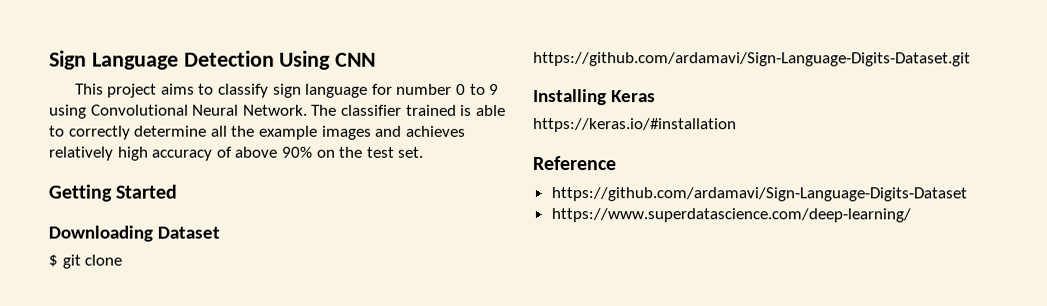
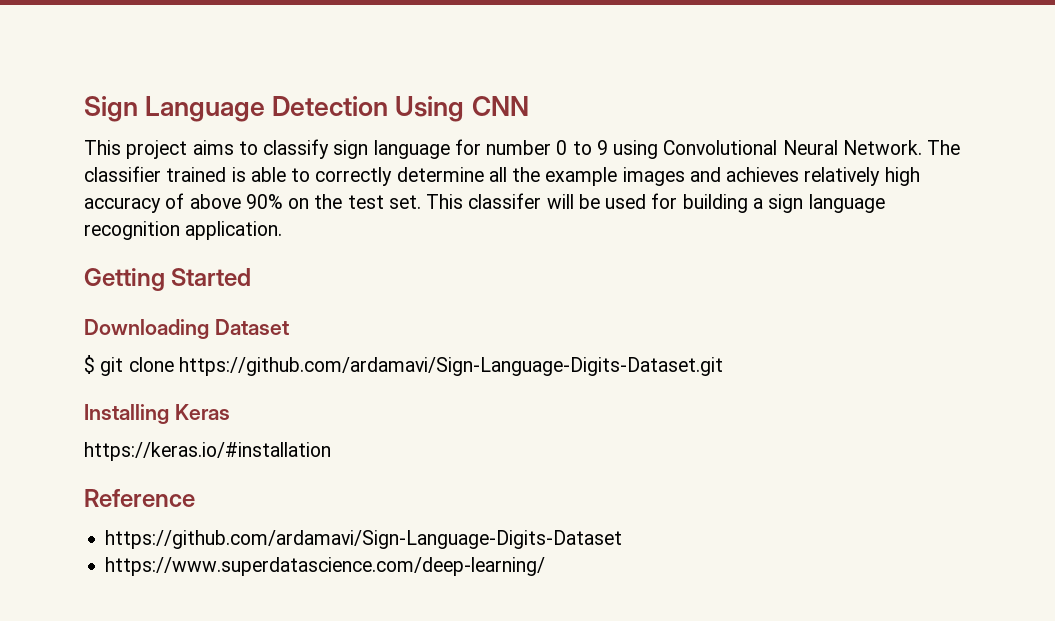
+ This classifer will be used for building a sign language recognition application.

